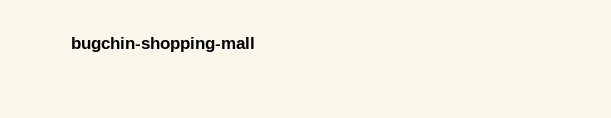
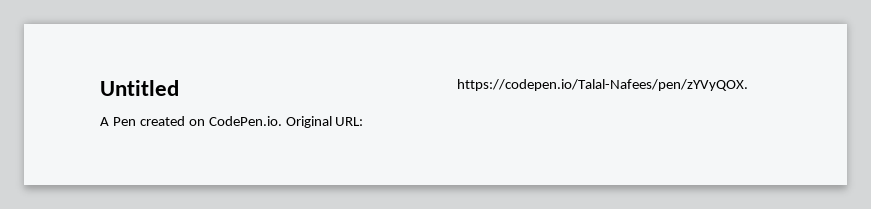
- bugchin-shopping-mall
+ Untitled
+ A Pen created on CodePen.io. Original URL: https://codepen.io/Talal-Nafees/pen/zYVyQOX.

